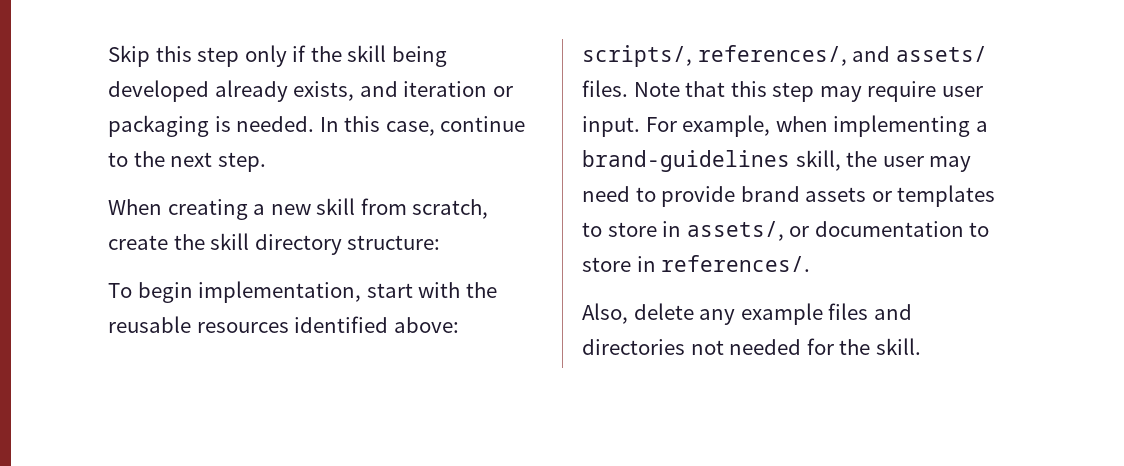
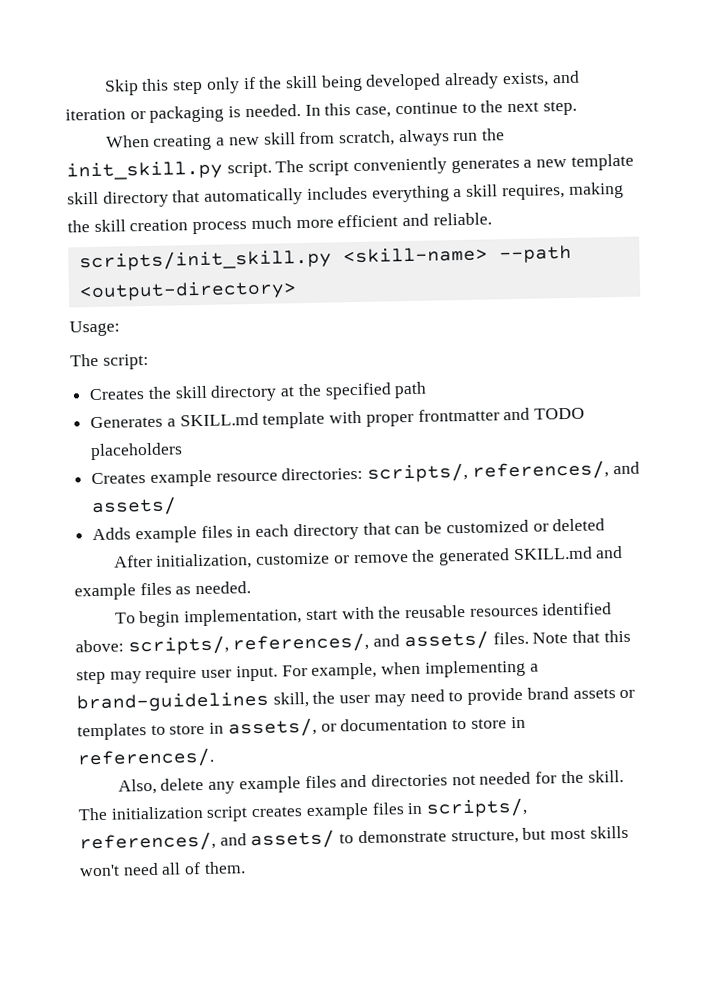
- When creating a new skill from scratch, create the skill directory structure:
+ When creating a new skill from scratch, always run the init_skill.py script. The script conveniently generates a new template skill directory that automatically includes everything a skill requires, making the skill creation process much more efficient and reliable.
+ scripts/init_skill.py <skill-name> --path <output-directory>
+ Usage:
+ The script:
+ Creates the skill directory at the specified path
+ Generates a SKILL.md template with proper frontmatter and TODO placeholders
+ Creates example resource directories: scripts/, references/, and assets/
+ Adds example files in each directory that can be customized or deleted
+ After initialization, customize or remove the generated SKILL.md and example files as needed.
+ The initialization script creates example files in scripts/, references/, and assets/ to demonstrate structure, but most skills won't need all of them.

